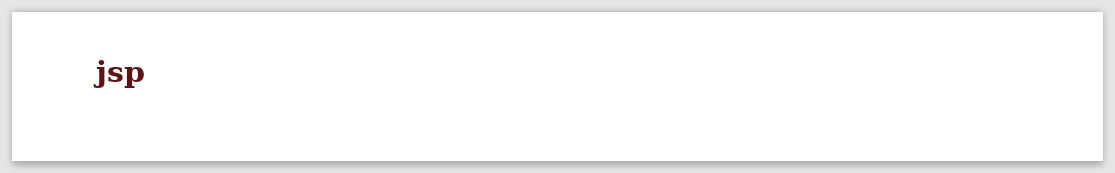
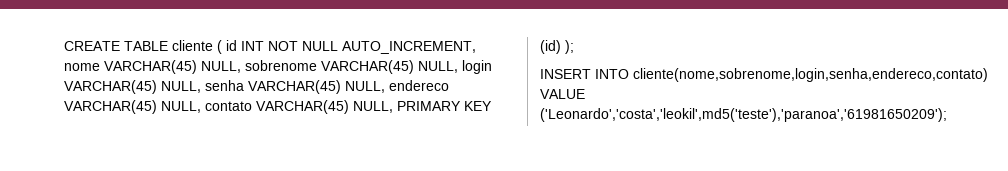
- jsp
+ CREATE TABLE cliente ( id INT NOT NULL AUTO_INCREMENT, nome VARCHAR(45) NULL, sobrenome VARCHAR(45) NULL, login VARCHAR(45) NULL, senha VARCHAR(45) NULL, endereco VARCHAR(45) NULL, contato VARCHAR(45) NULL, PRIMARY KEY (id) );
+ INSERT INTO cliente(nome,sobrenome,login,senha,endereco,contato) VALUE ('Leonardo','costa','leokil',md5('teste'),'paranoa','61981650209');

